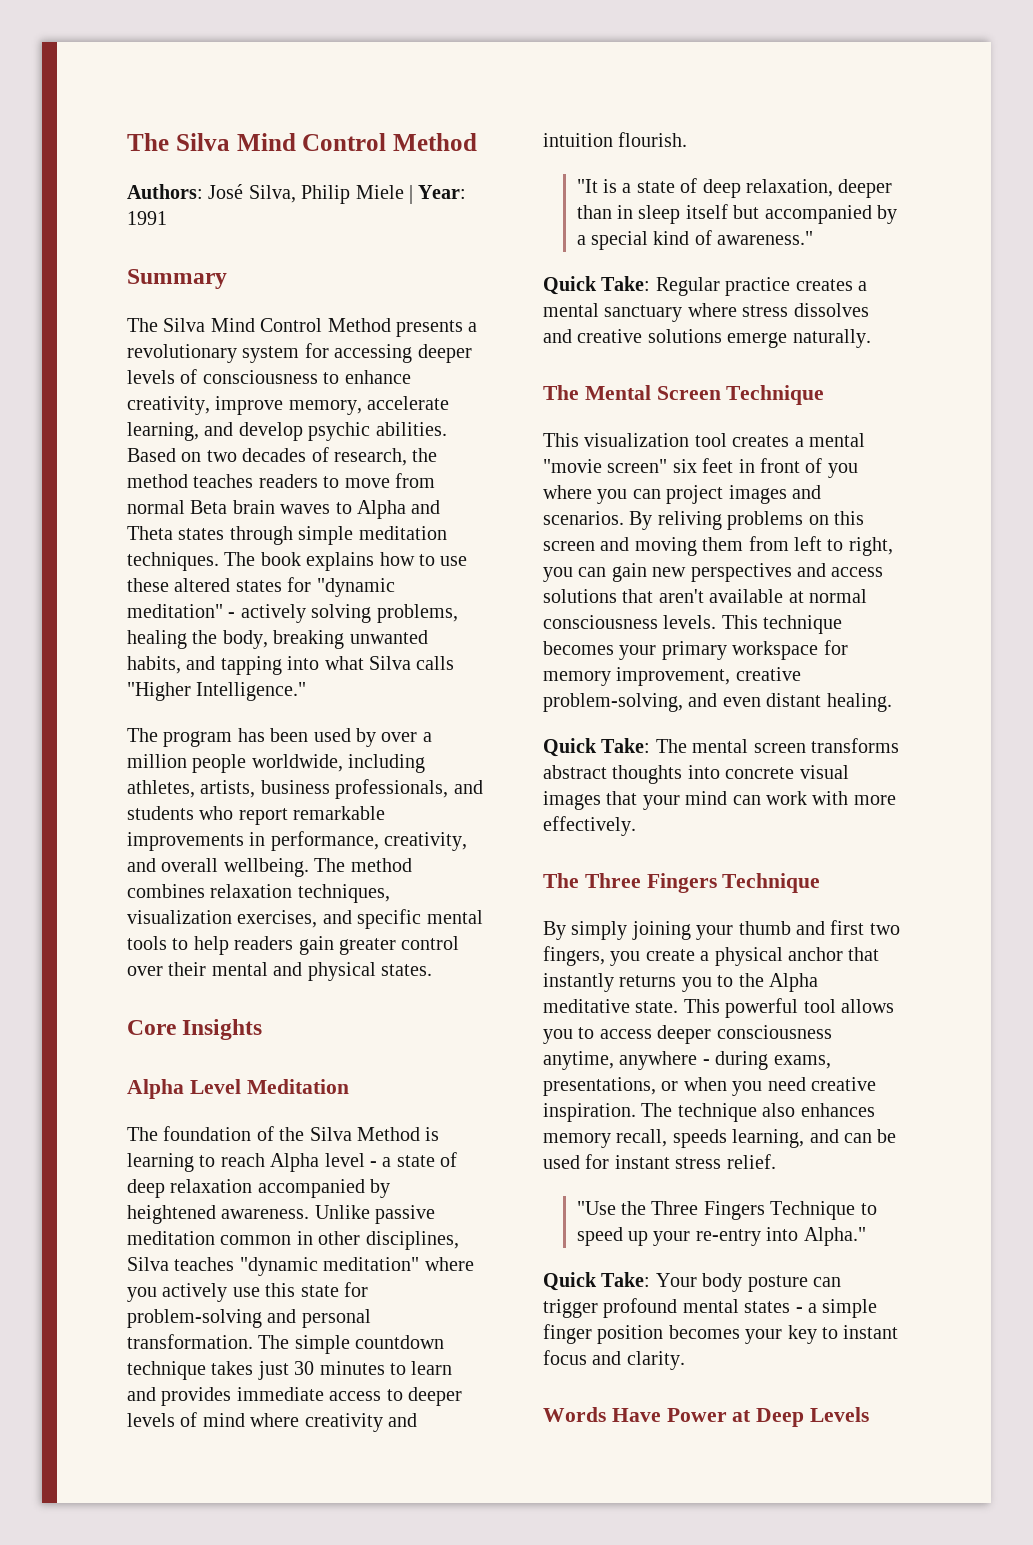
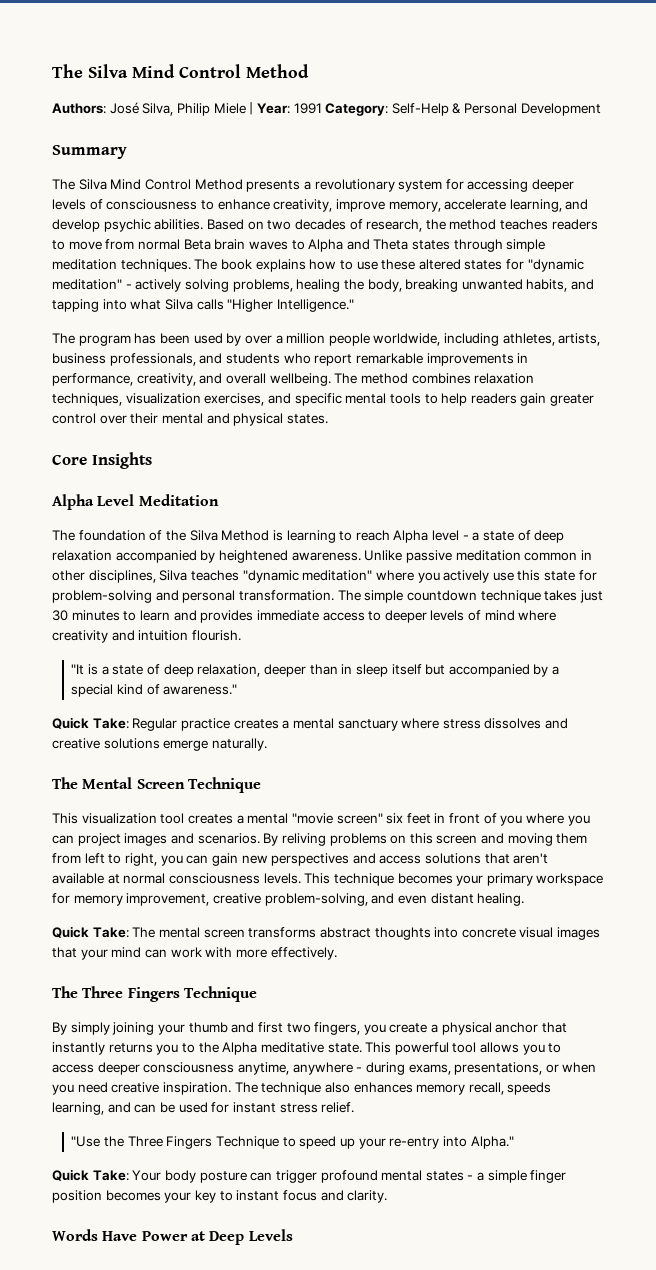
- Authors: José Silva, Philip Miele | Year: 1991
+ Authors: José Silva, Philip Miele | Year: 1991 Category: Self-Help & Personal Development

